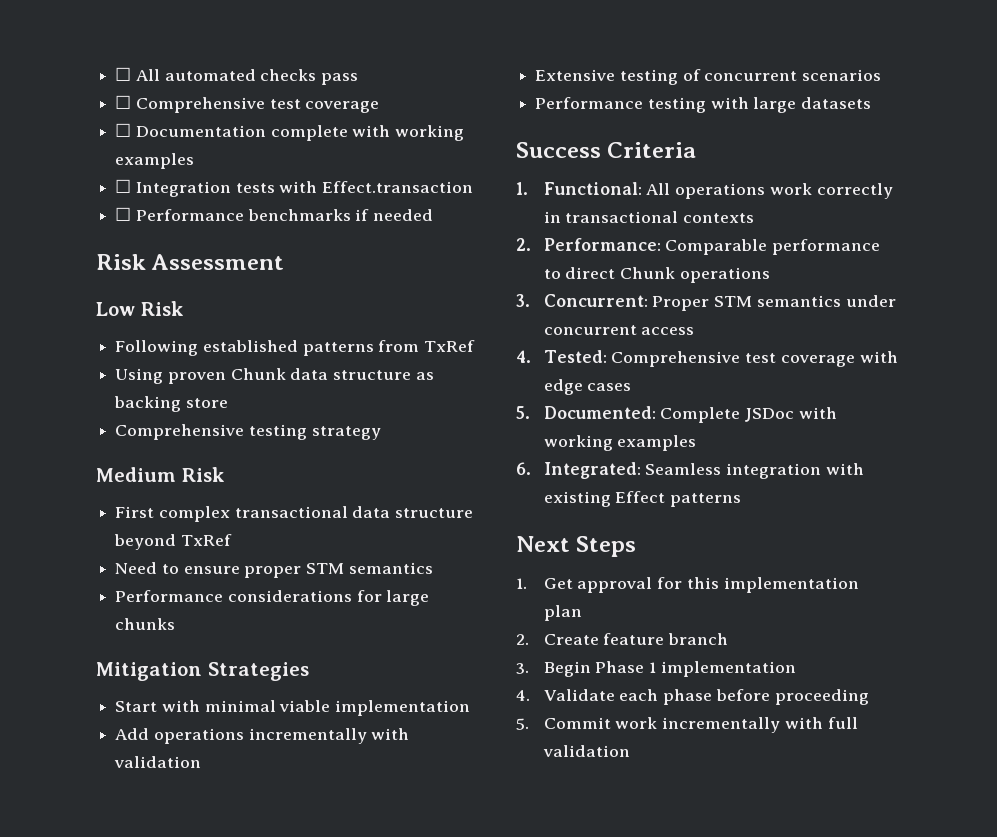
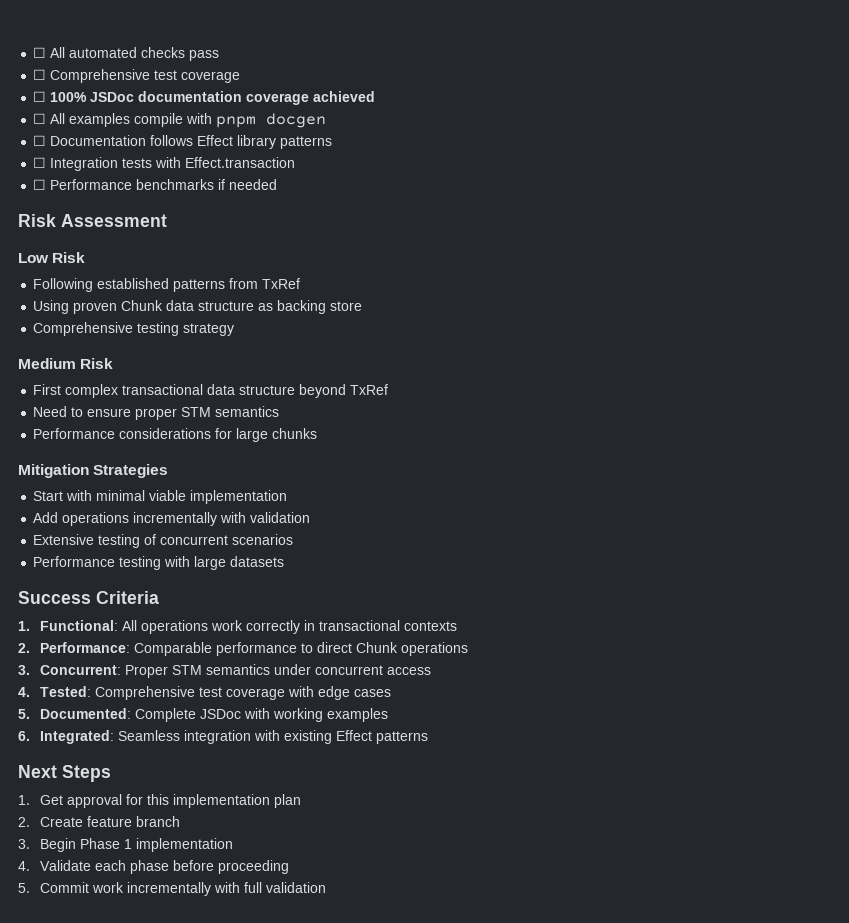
- ☐ Documentation complete with working examples
+ ☐ 100% JSDoc documentation coverage achieved
+ ☐ All examples compile with pnpm docgen
+ ☐ Documentation follows Effect library patterns

